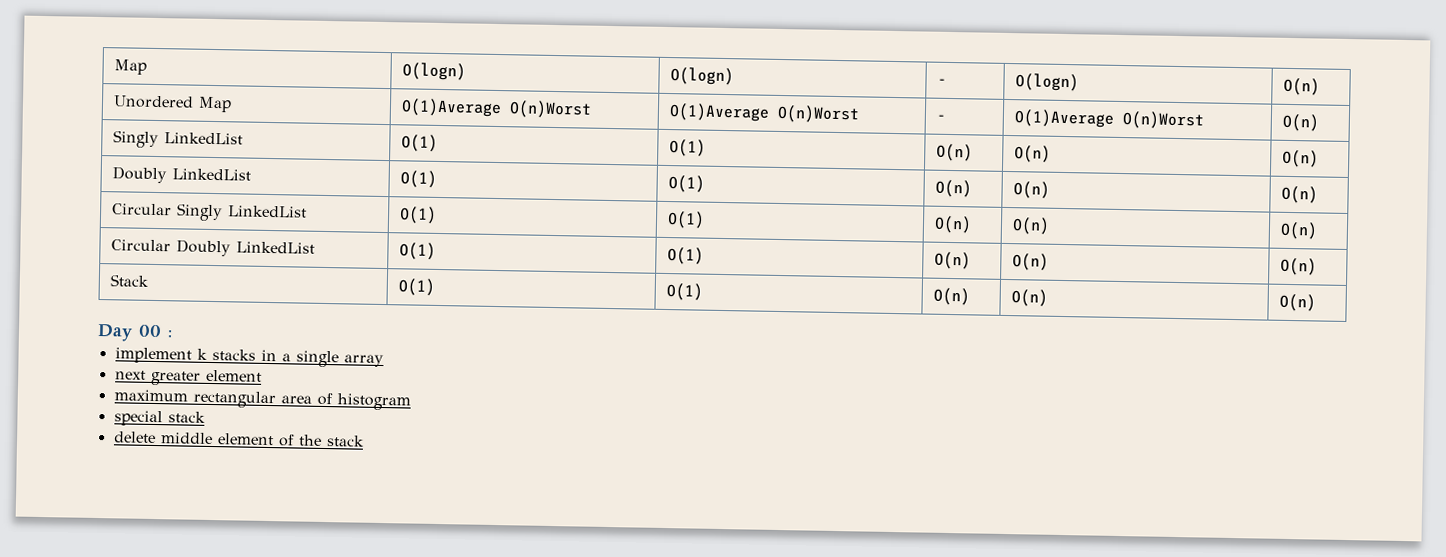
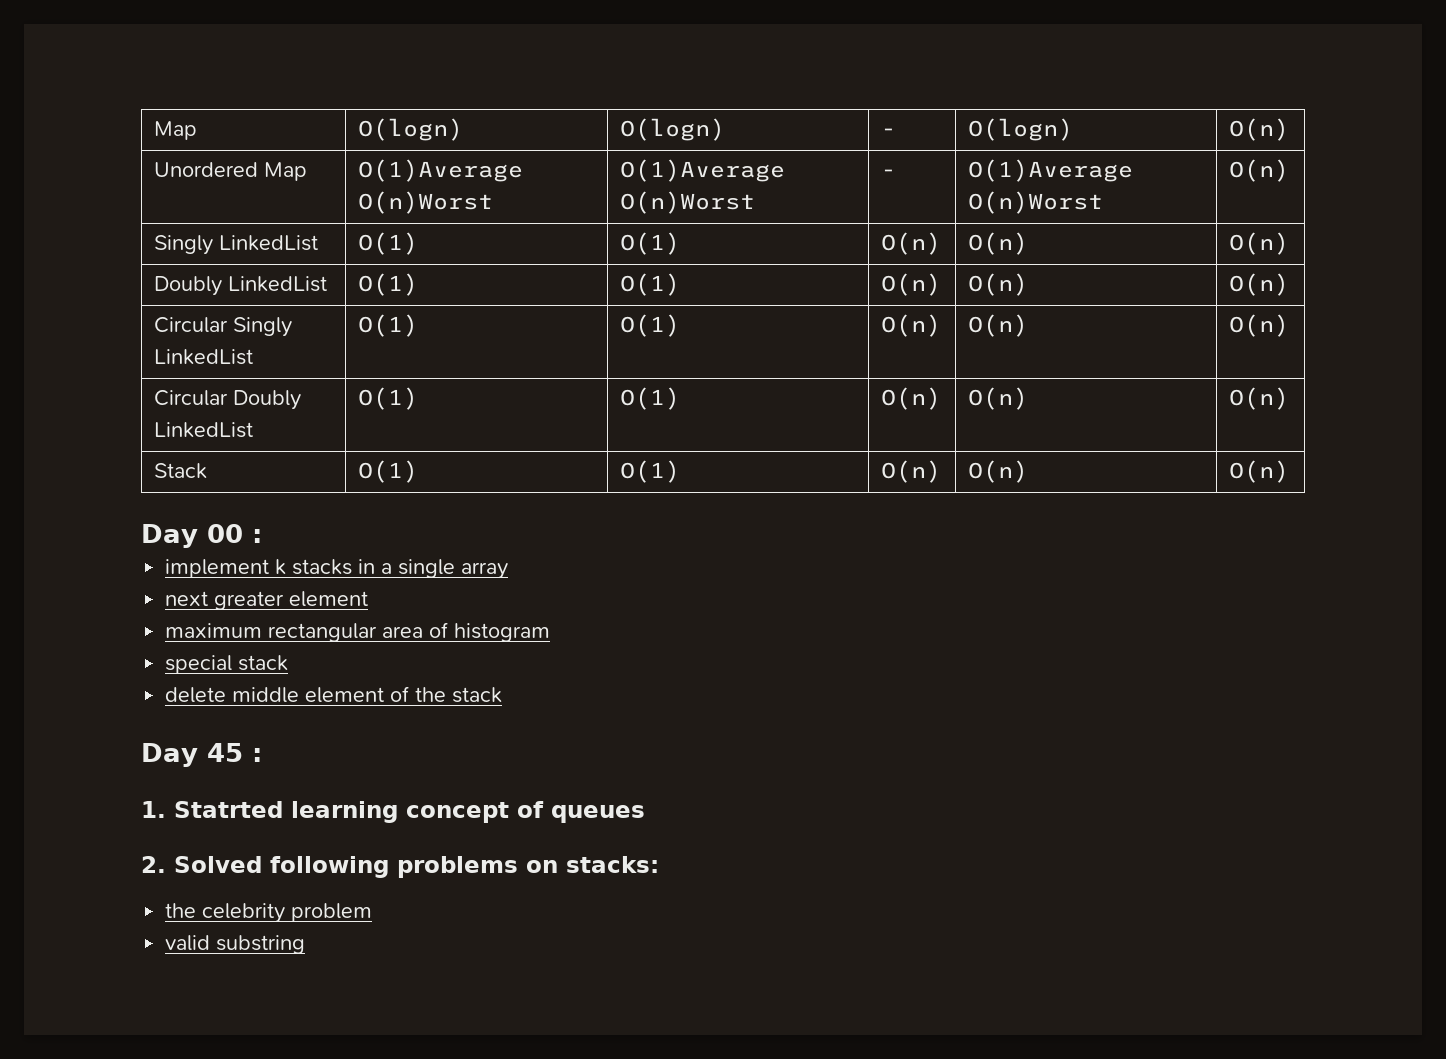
+ Day 45 :
+ 1. Statrted learning concept of queues
+ 2. Solved following problems on stacks:
+ the celebrity problem
+ valid substring

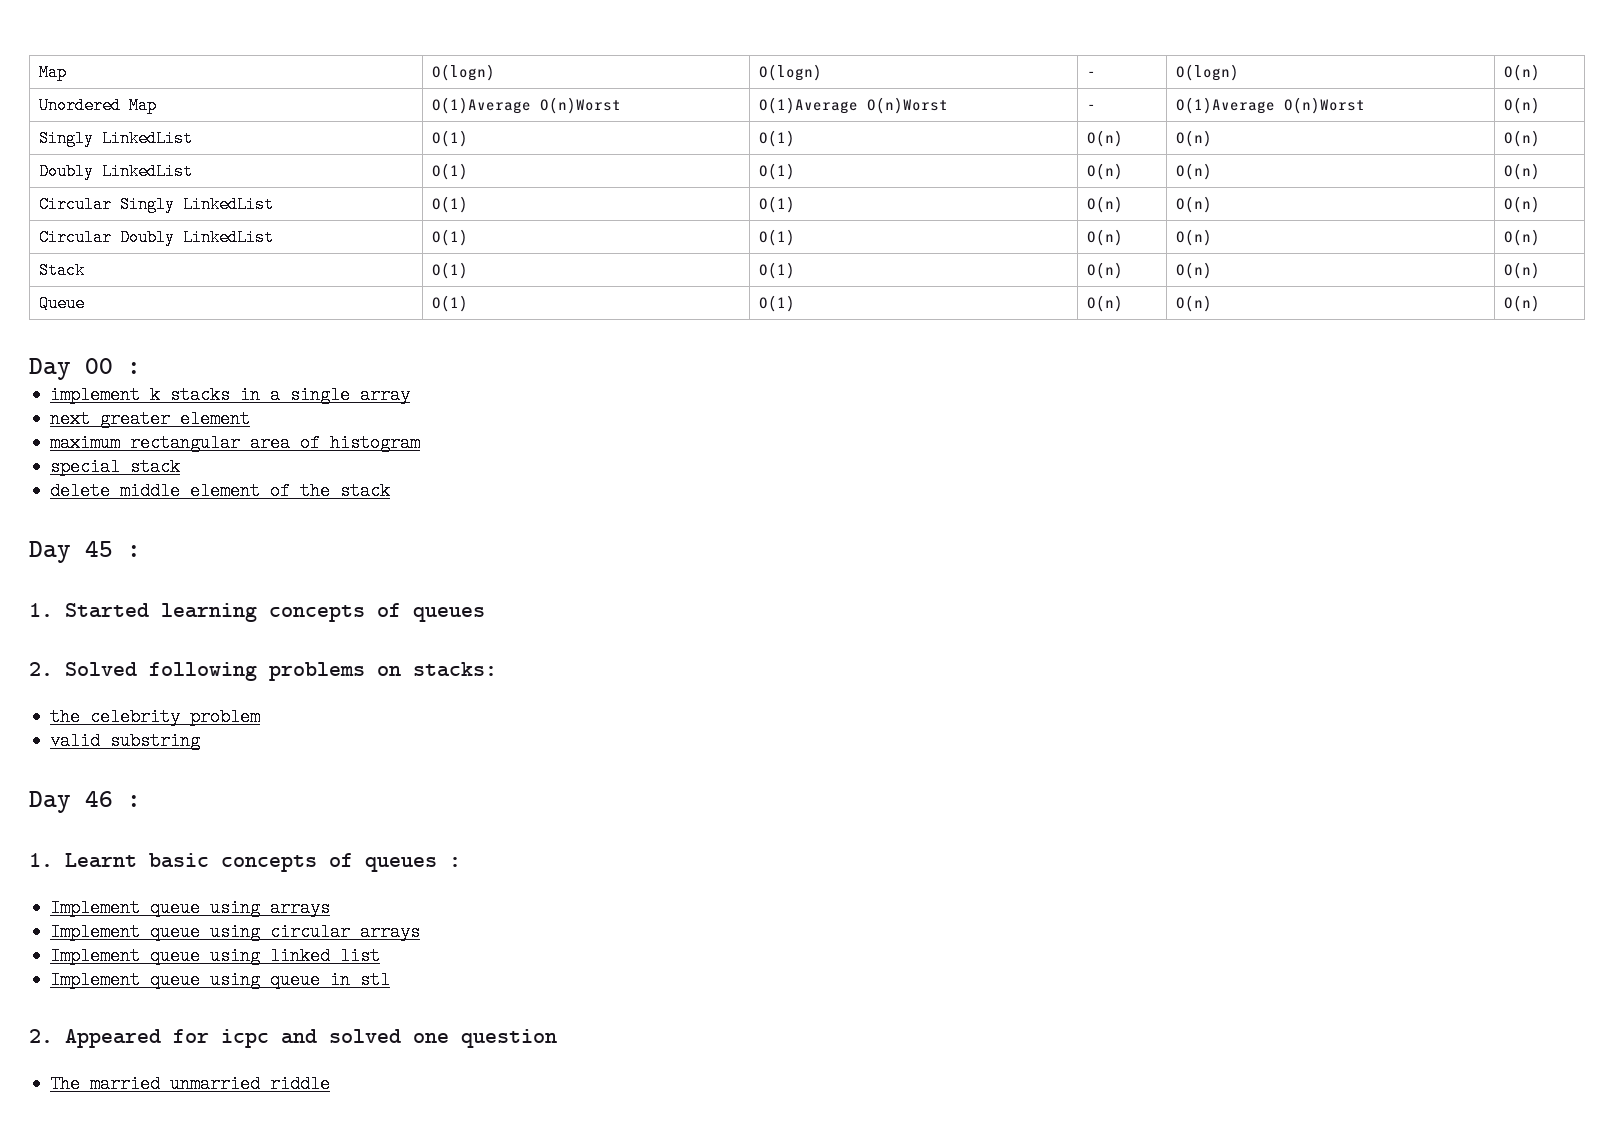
+ Queue | O(1) | O(1) | O(n) | O(n) | O(n)
- 1. Statrted learning concept of queues
+ 1. Started learning concepts of queues
+ Day 46 :
+ 1. Learnt basic concepts of queues :
+ Implement queue using arrays
+ Implement queue using circular arrays
+ Implement queue using linked list
+ Implement queue using queue in stl
+ 2. Appeared for icpc and solved one question
+ The married unmarried riddle

